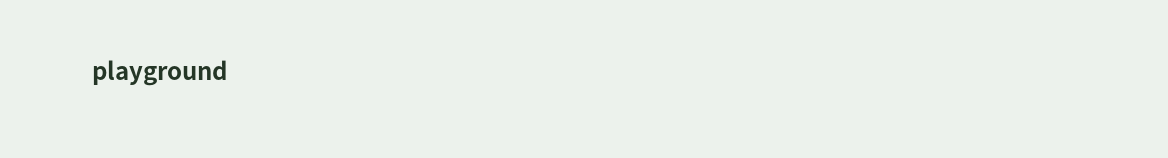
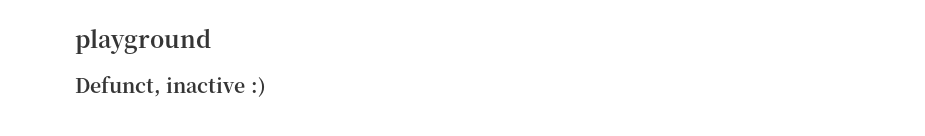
+ Defunct, inactive :)

